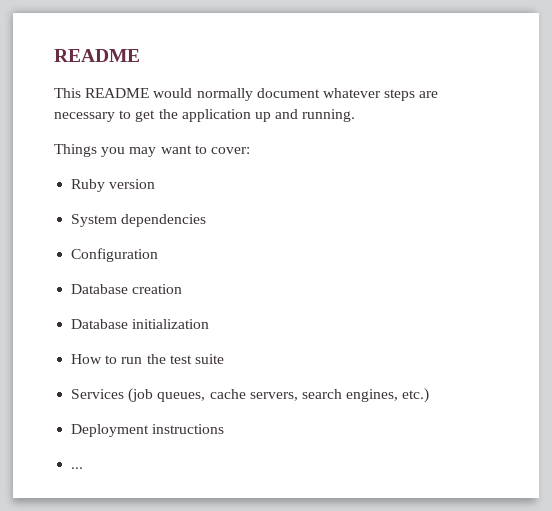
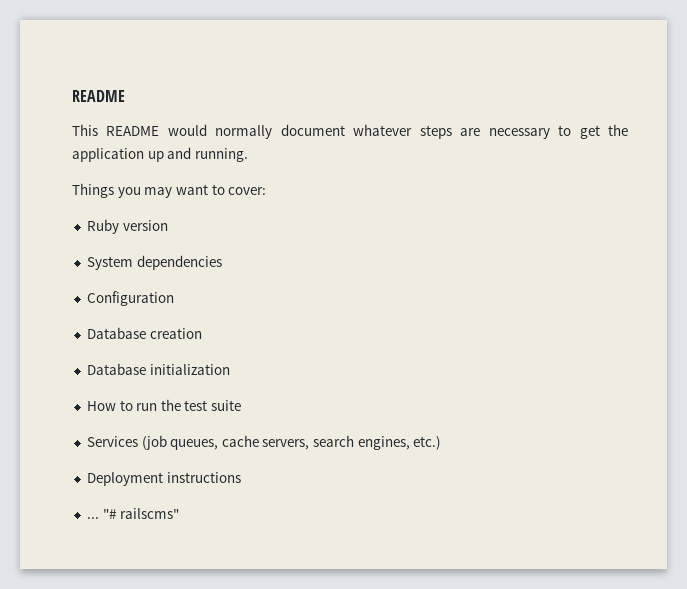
+ "# railscms"

